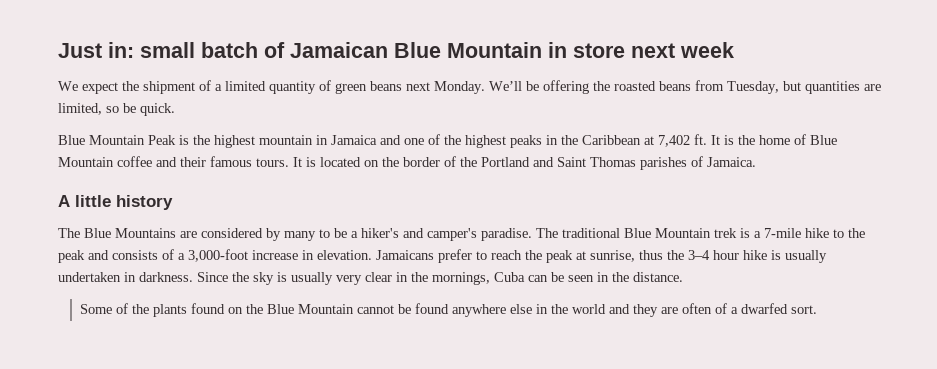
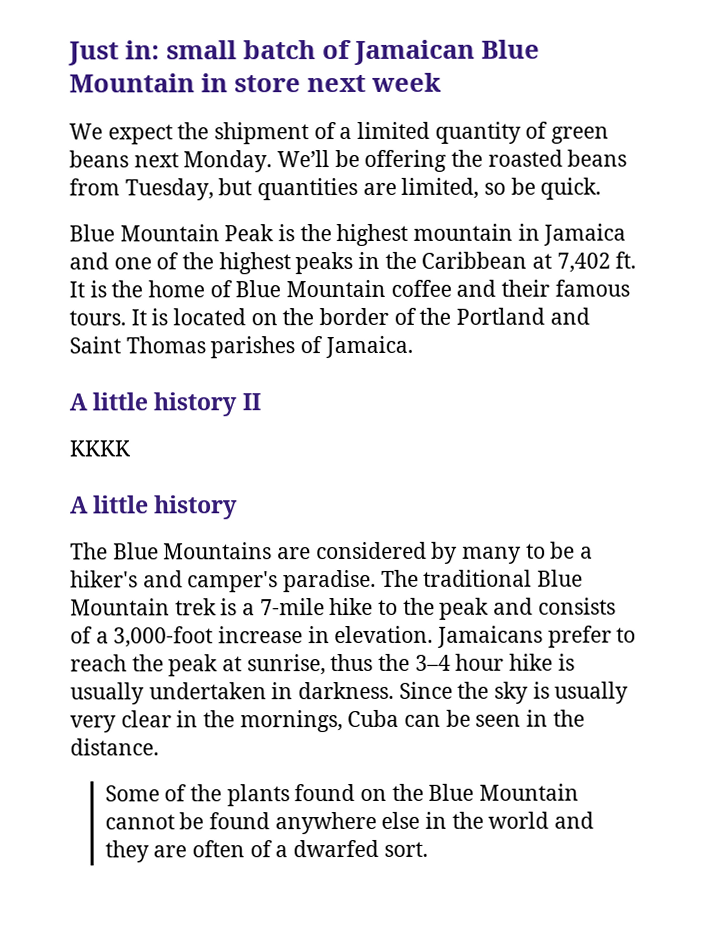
+ A little history II
+ KKKK

